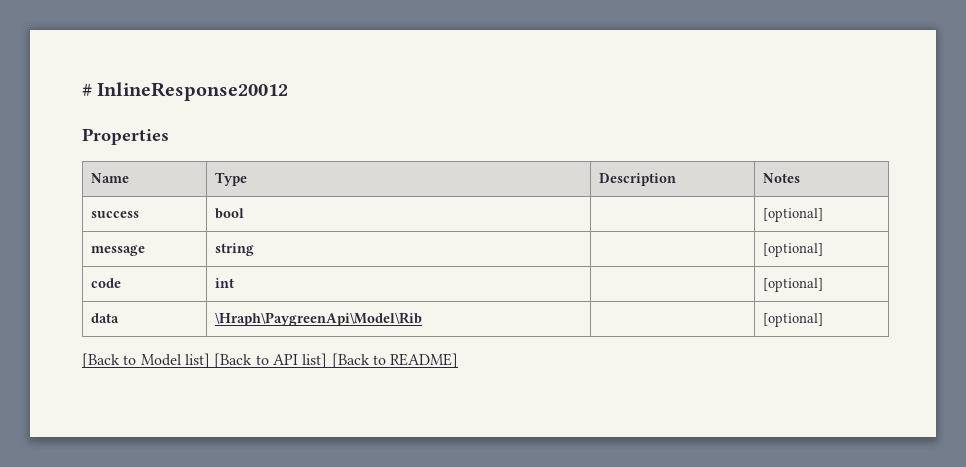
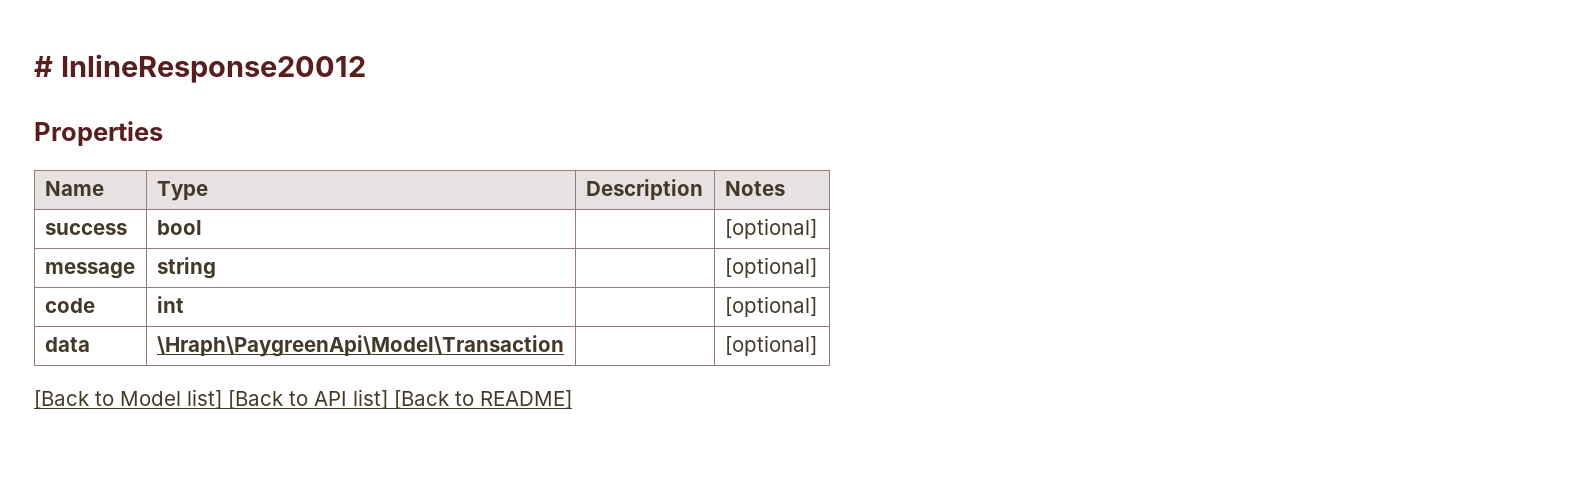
- data | \Hraph\PaygreenApi\Model\Rib | | [optional]
+ data | \Hraph\PaygreenApi\Model\Transaction | | [optional]

